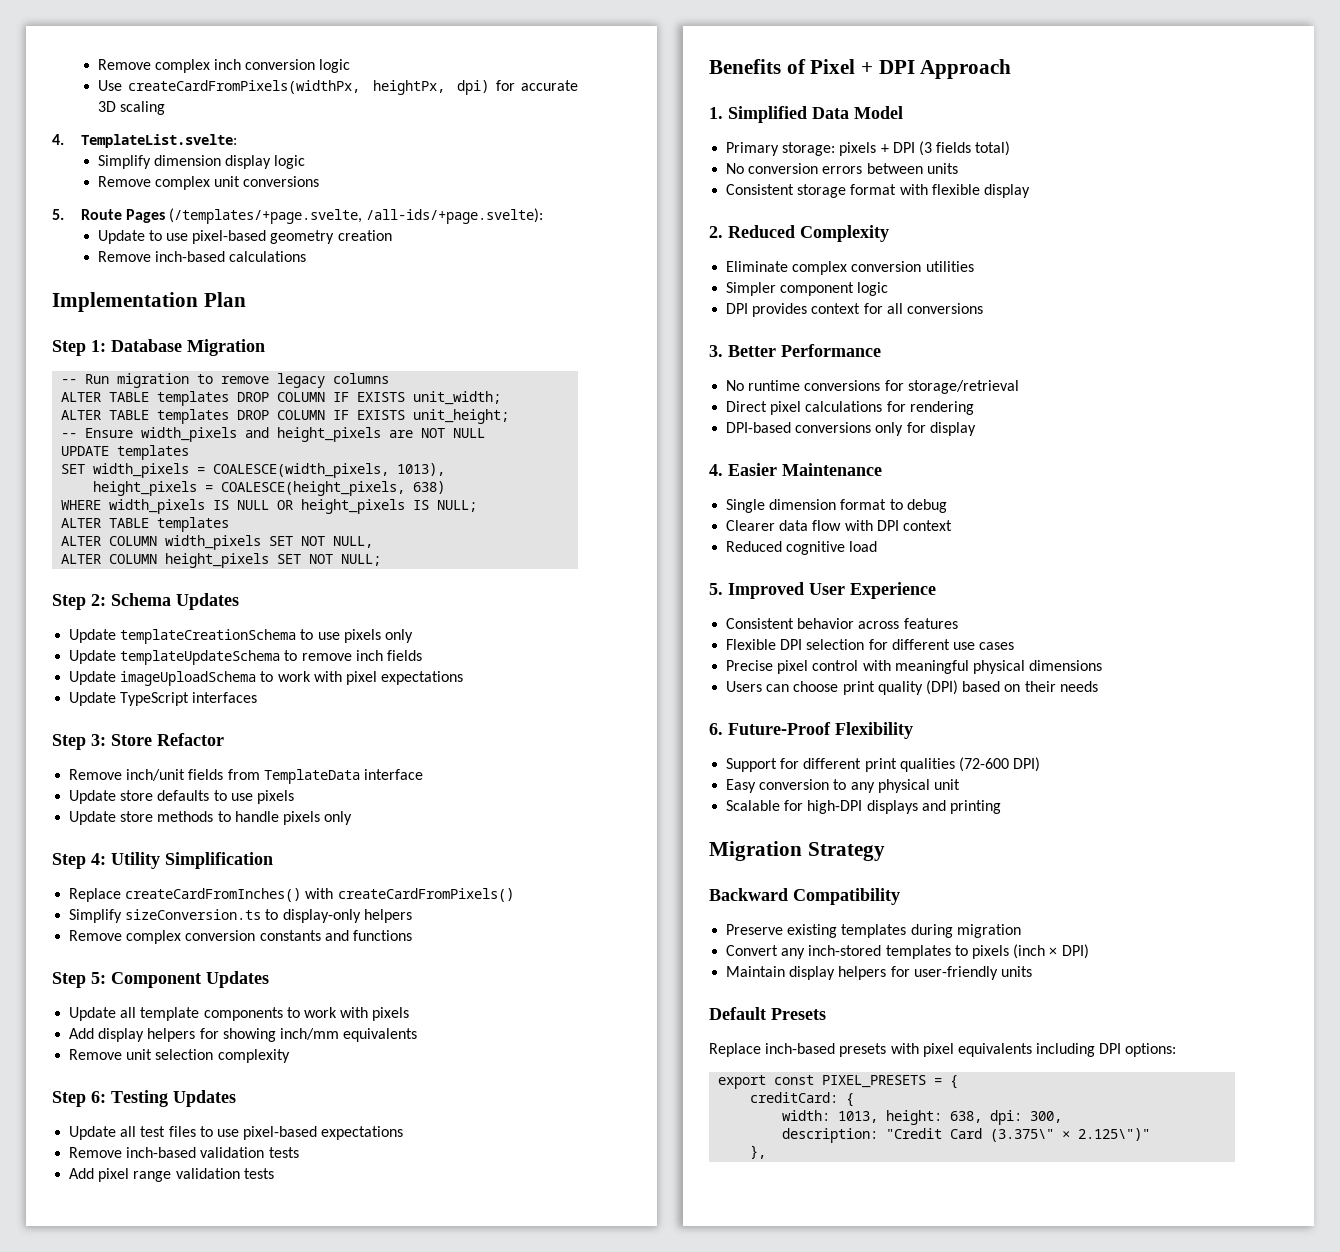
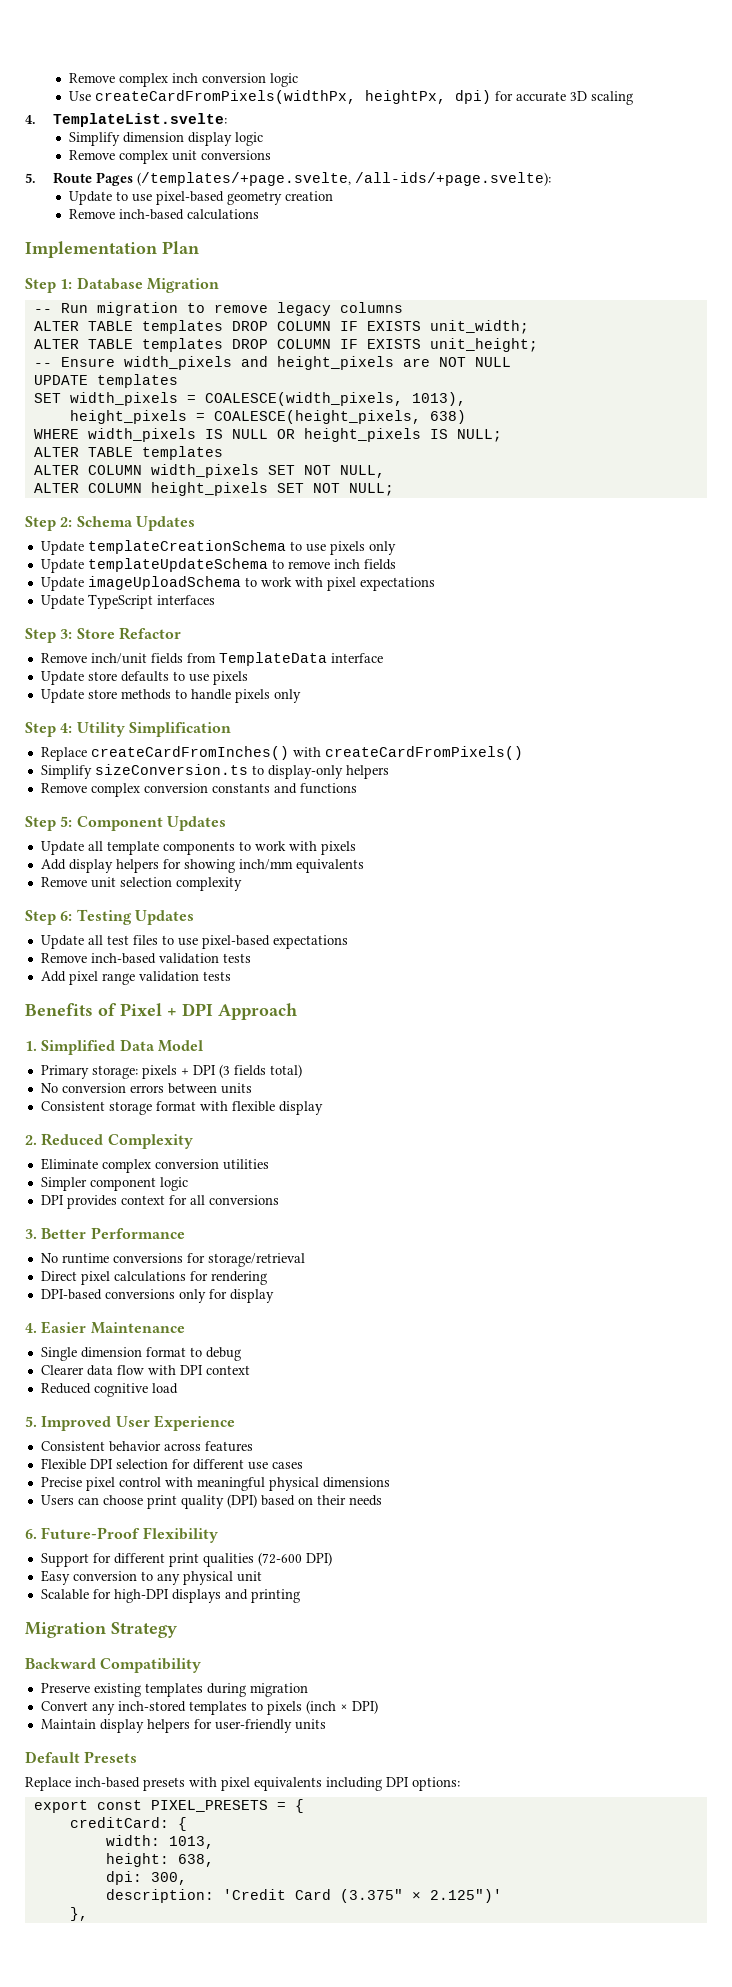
- width: 1013, height: 638, dpi: 300,
+ width: 1013,
+ height: 638,
+ dpi: 300,
- description: "Credit Card (3.375\" × 2.125\")"
+ description: 'Credit Card (3.375" × 2.125")'

